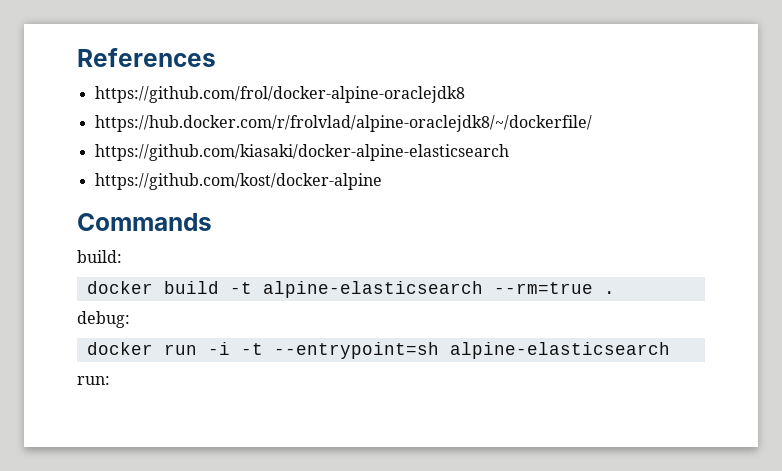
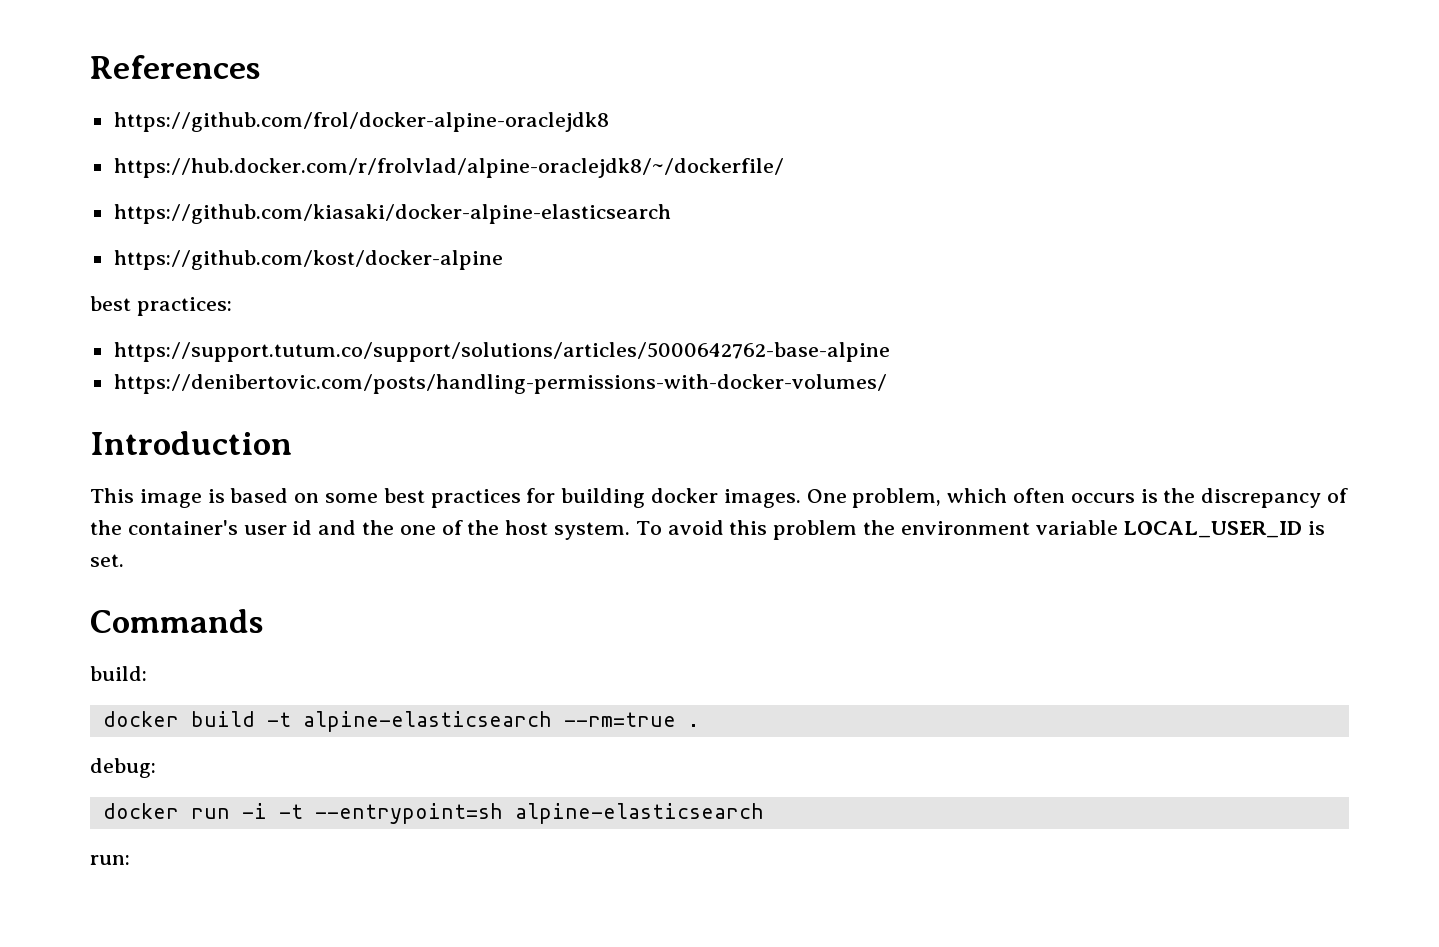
+ best practices:
+ https://support.tutum.co/support/solutions/articles/5000642762-base-alpine
+ https://denibertovic.com/posts/handling-permissions-with-docker-volumes/
+ Introduction
+ This image is based on some best practices for building docker images. One problem, which often occurs is the discrepancy of the container's user id and the one of the host system. To avoid this problem the environment variable LOCAL_USER_ID is set.

